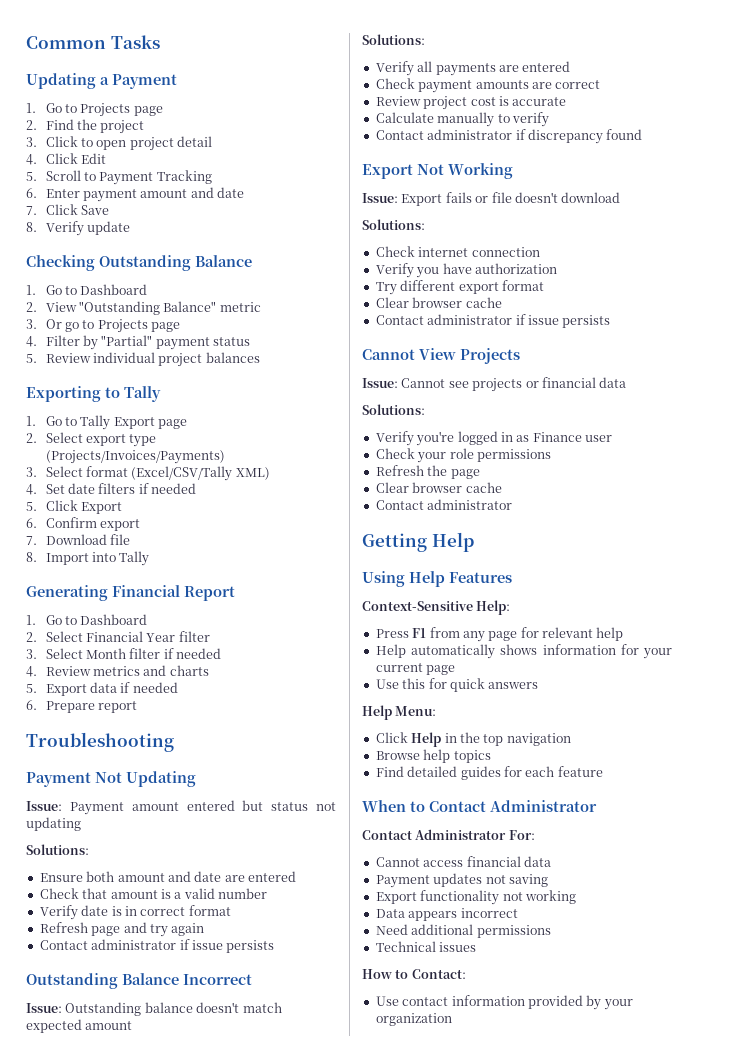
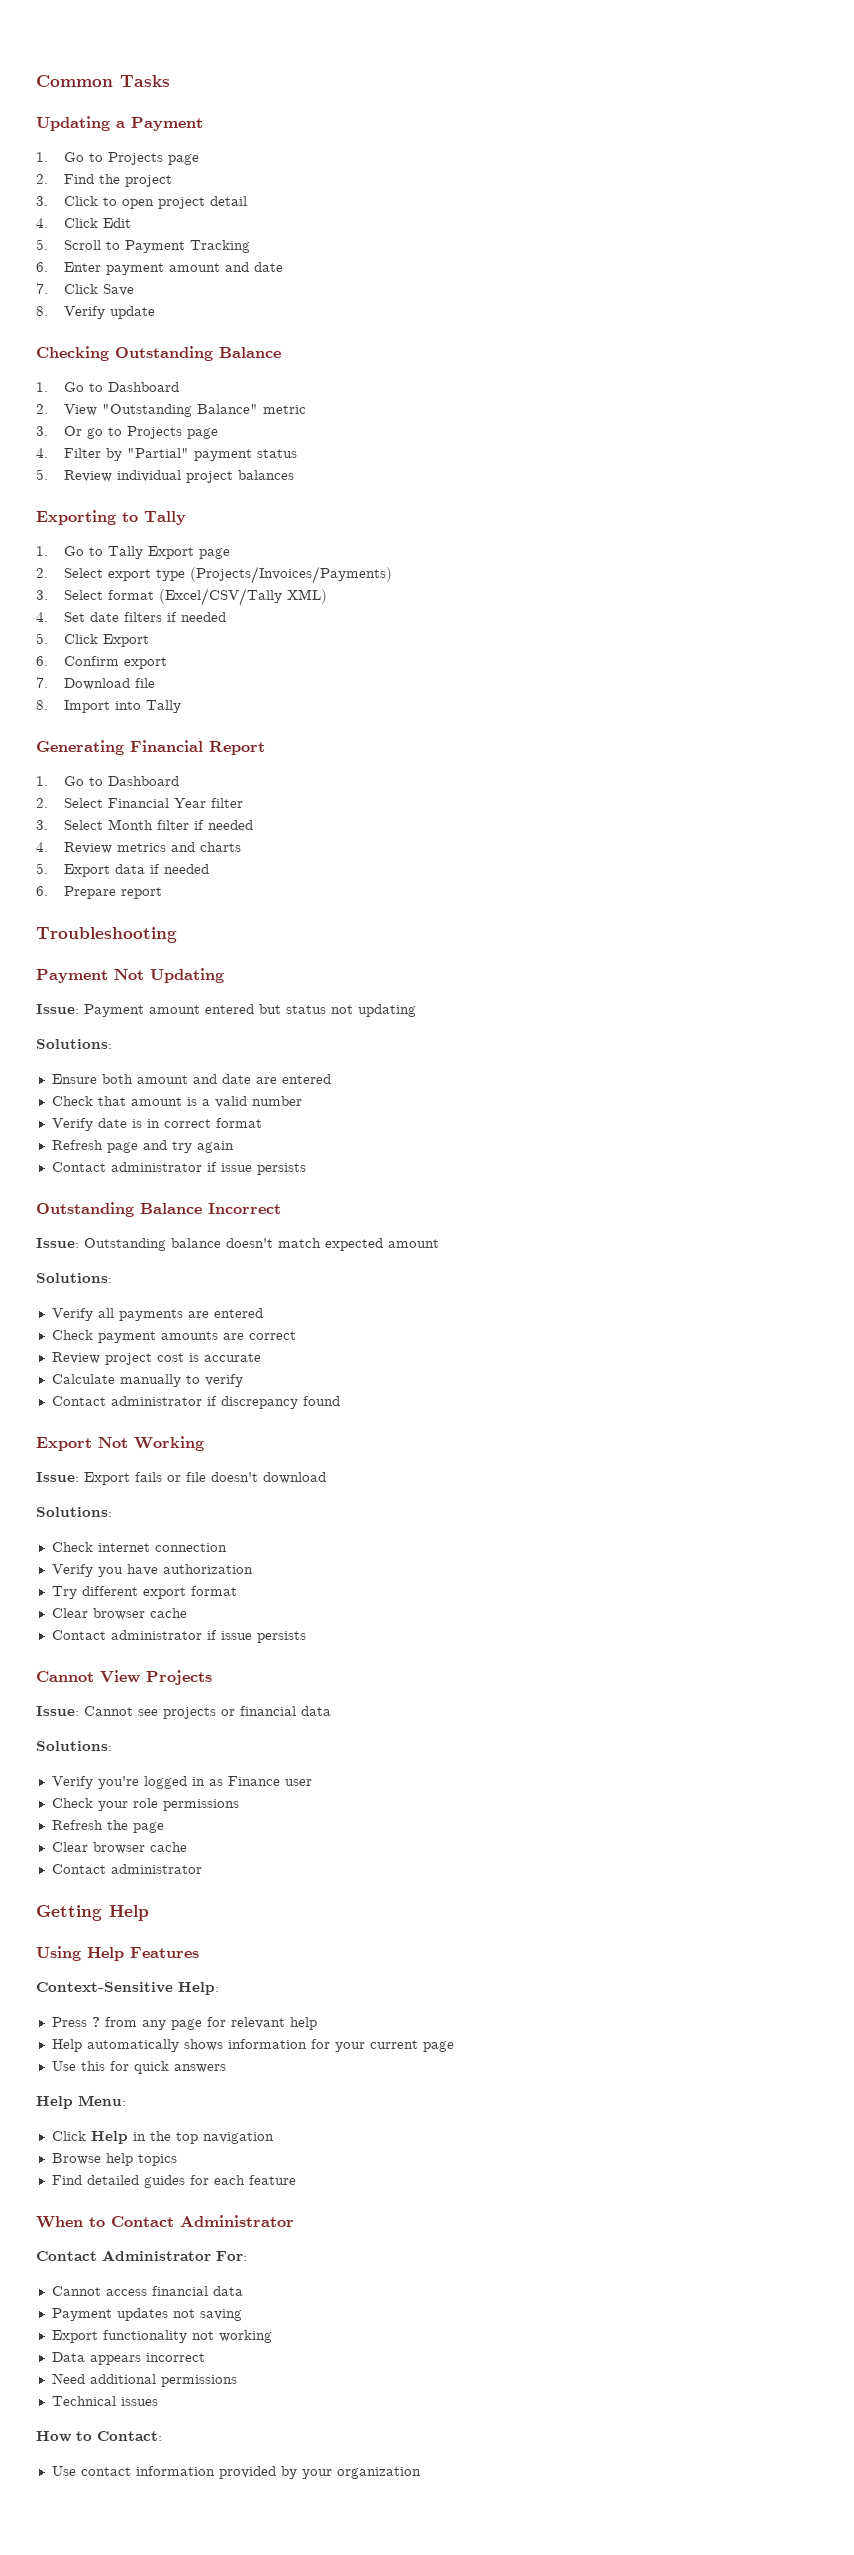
- Press F1 from any page for relevant help
+ Press ? from any page for relevant help

